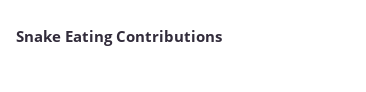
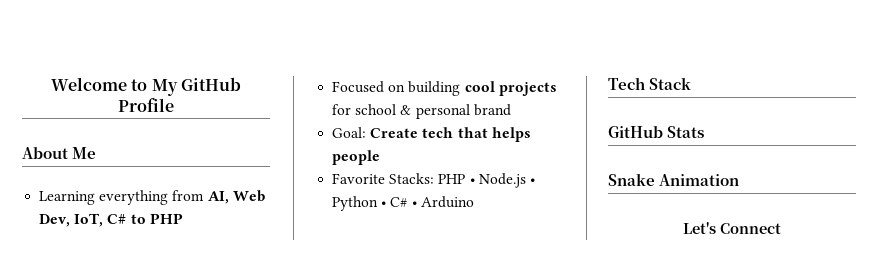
- Snake Eating Contributions
+ Welcome to My GitHub Profile
+ About Me
+ Learning everything from AI, Web Dev, IoT, C# to PHP
+ Focused on building cool projects for school & personal brand
+ Goal: Create tech that helps people
+ Favorite Stacks: PHP • Node.js • Python • C# • Arduino
+ Tech Stack
+ GitHub Stats
+ Snake Animation
+ Let's Connect

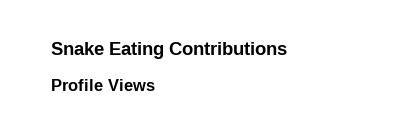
- Welcome to My GitHub Profile
- About Me
- Learning everything from AI, Web Dev, IoT, C# to PHP
- Focused on building cool projects for school & personal brand
- Goal: Create tech that helps people
- Favorite Stacks: PHP • Node.js • Python • C# • Arduino
- Tech Stack
- GitHub Stats
- Snake Animation
- Let's Connect
+ Snake Eating Contributions
+ Profile Views

